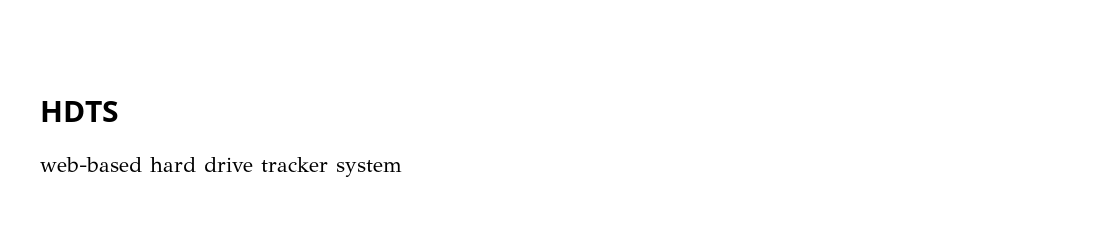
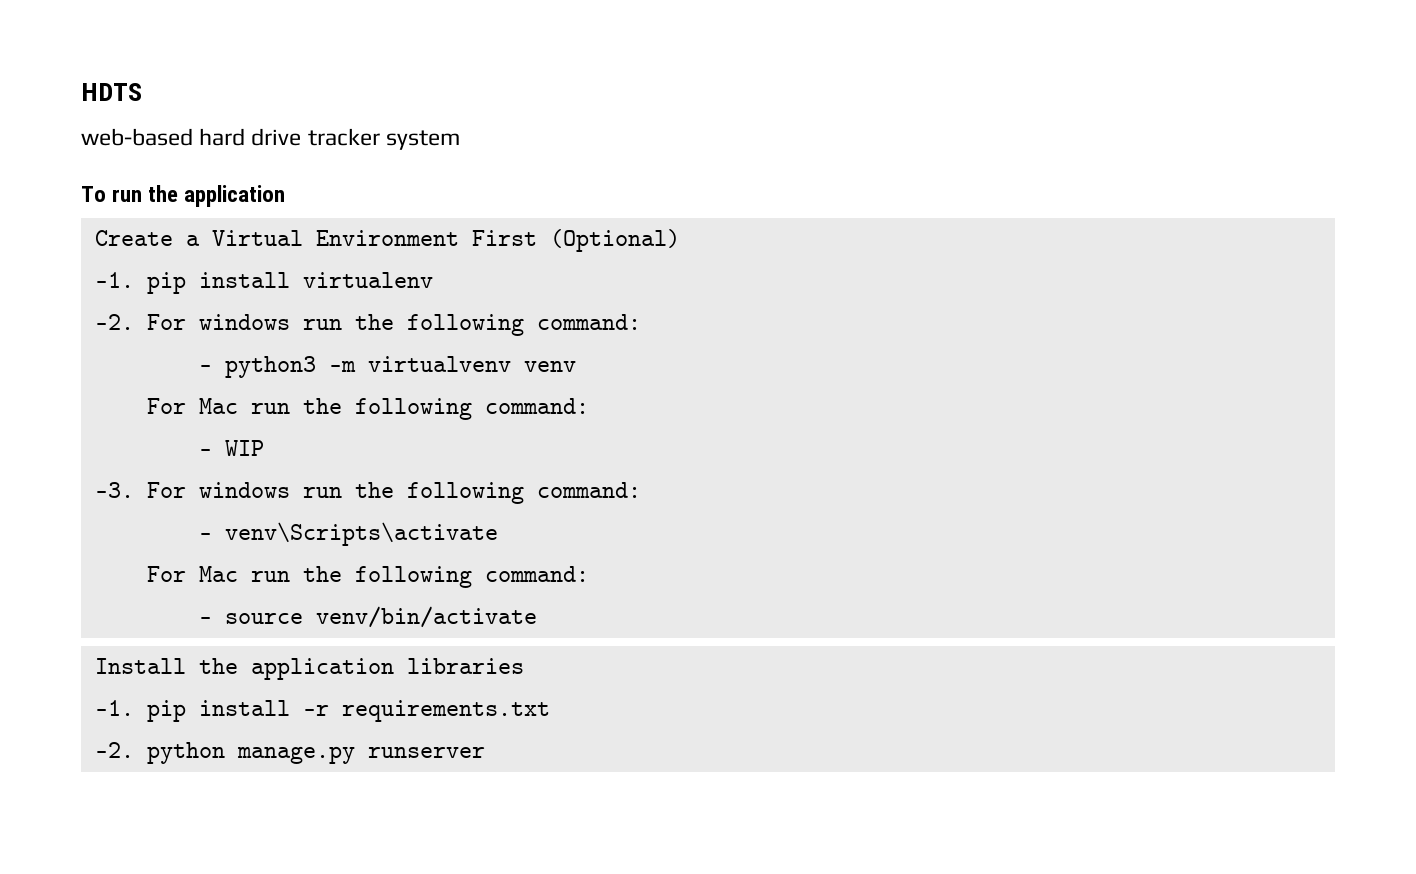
+ To run the application
+ Create a Virtual Environment First (Optional)
+ -1. pip install virtualenv
+ -2. For windows run the following command:
+ - python3 -m virtualvenv venv
+ For Mac run the following command:
+ - WIP
+ -3. For windows run the following command:
+ - venv\Scripts\activate
+ For Mac run the following command:
+ - source venv/bin/activate
+ Install the application libraries
+ -1. pip install -r requirements.txt
+ -2. python manage.py runserver

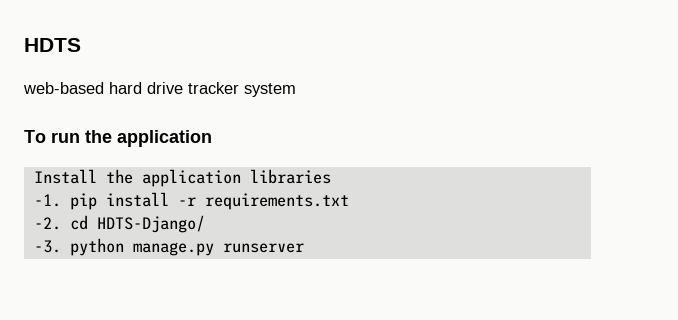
- Create a Virtual Environment First (Optional)
- -1. pip install virtualenv
- -2. For windows run the following command:
- - python3 -m virtualvenv venv
- For Mac run the following command:
- - WIP
- -3. For windows run the following command:
- - venv\Scripts\activate
- For Mac run the following command:
- - source venv/bin/activate
- -2. python manage.py runserver
+ -2. cd HDTS-Django/
+ -3. python manage.py runserver

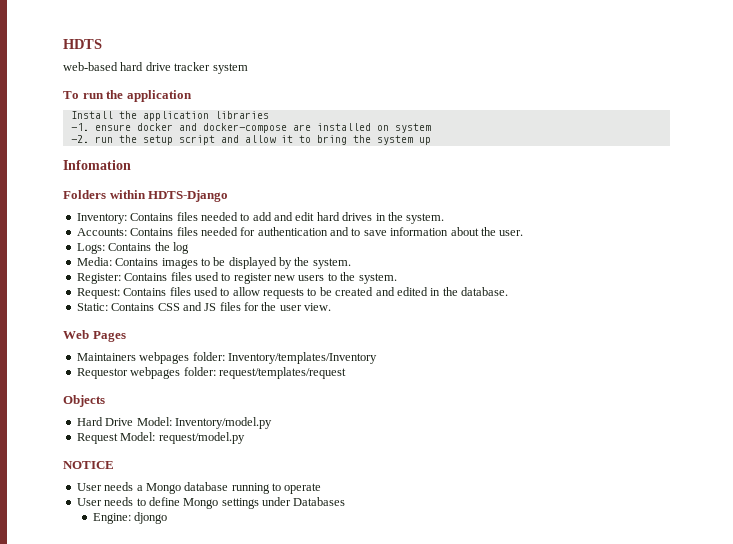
- -1. pip install -r requirements.txt
- -2. cd HDTS-Django/
- -3. python manage.py runserver
+ -1. ensure docker and docker-compose are installed on system
+ -2. run the setup script and allow it to bring the system up
+ Infomation
+ Folders within HDTS-Django
+ Inventory: Contains files needed to add and edit hard drives in the system.
+ Accounts: Contains files needed for authentication and to save information about the user.
+ Logs: Contains the log
+ Media: Contains images to be displayed by the system.
+ Register: Contains files used to register new users to the system.
+ Request: Contains files used to allow requests to be created and edited in the database.
+ Static: Contains CSS and JS files for the user view.
+ Web Pages
+ Maintainers webpages folder: Inventory/templates/Inventory
+ Requestor webpages folder: request/templates/request
+ Objects
+ Hard Drive Model: Inventory/model.py
+ Request Model: request/model.py
+ NOTICE
+ User needs a Mongo database running to operate
+ User needs to define Mongo settings under Databases
+ Engine: djongo

